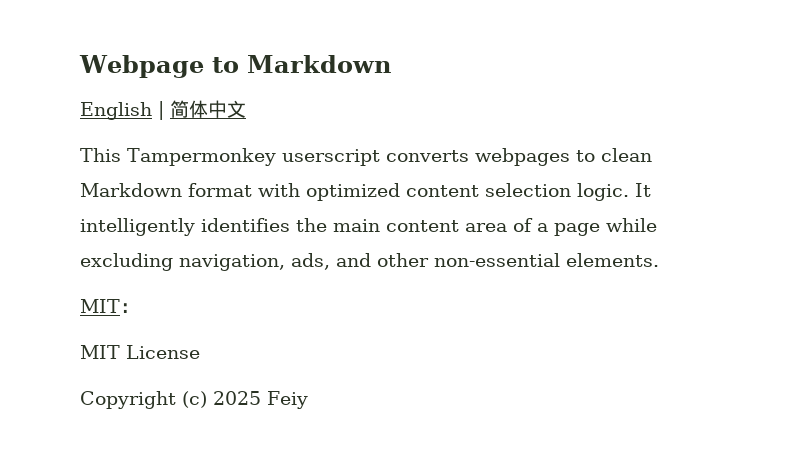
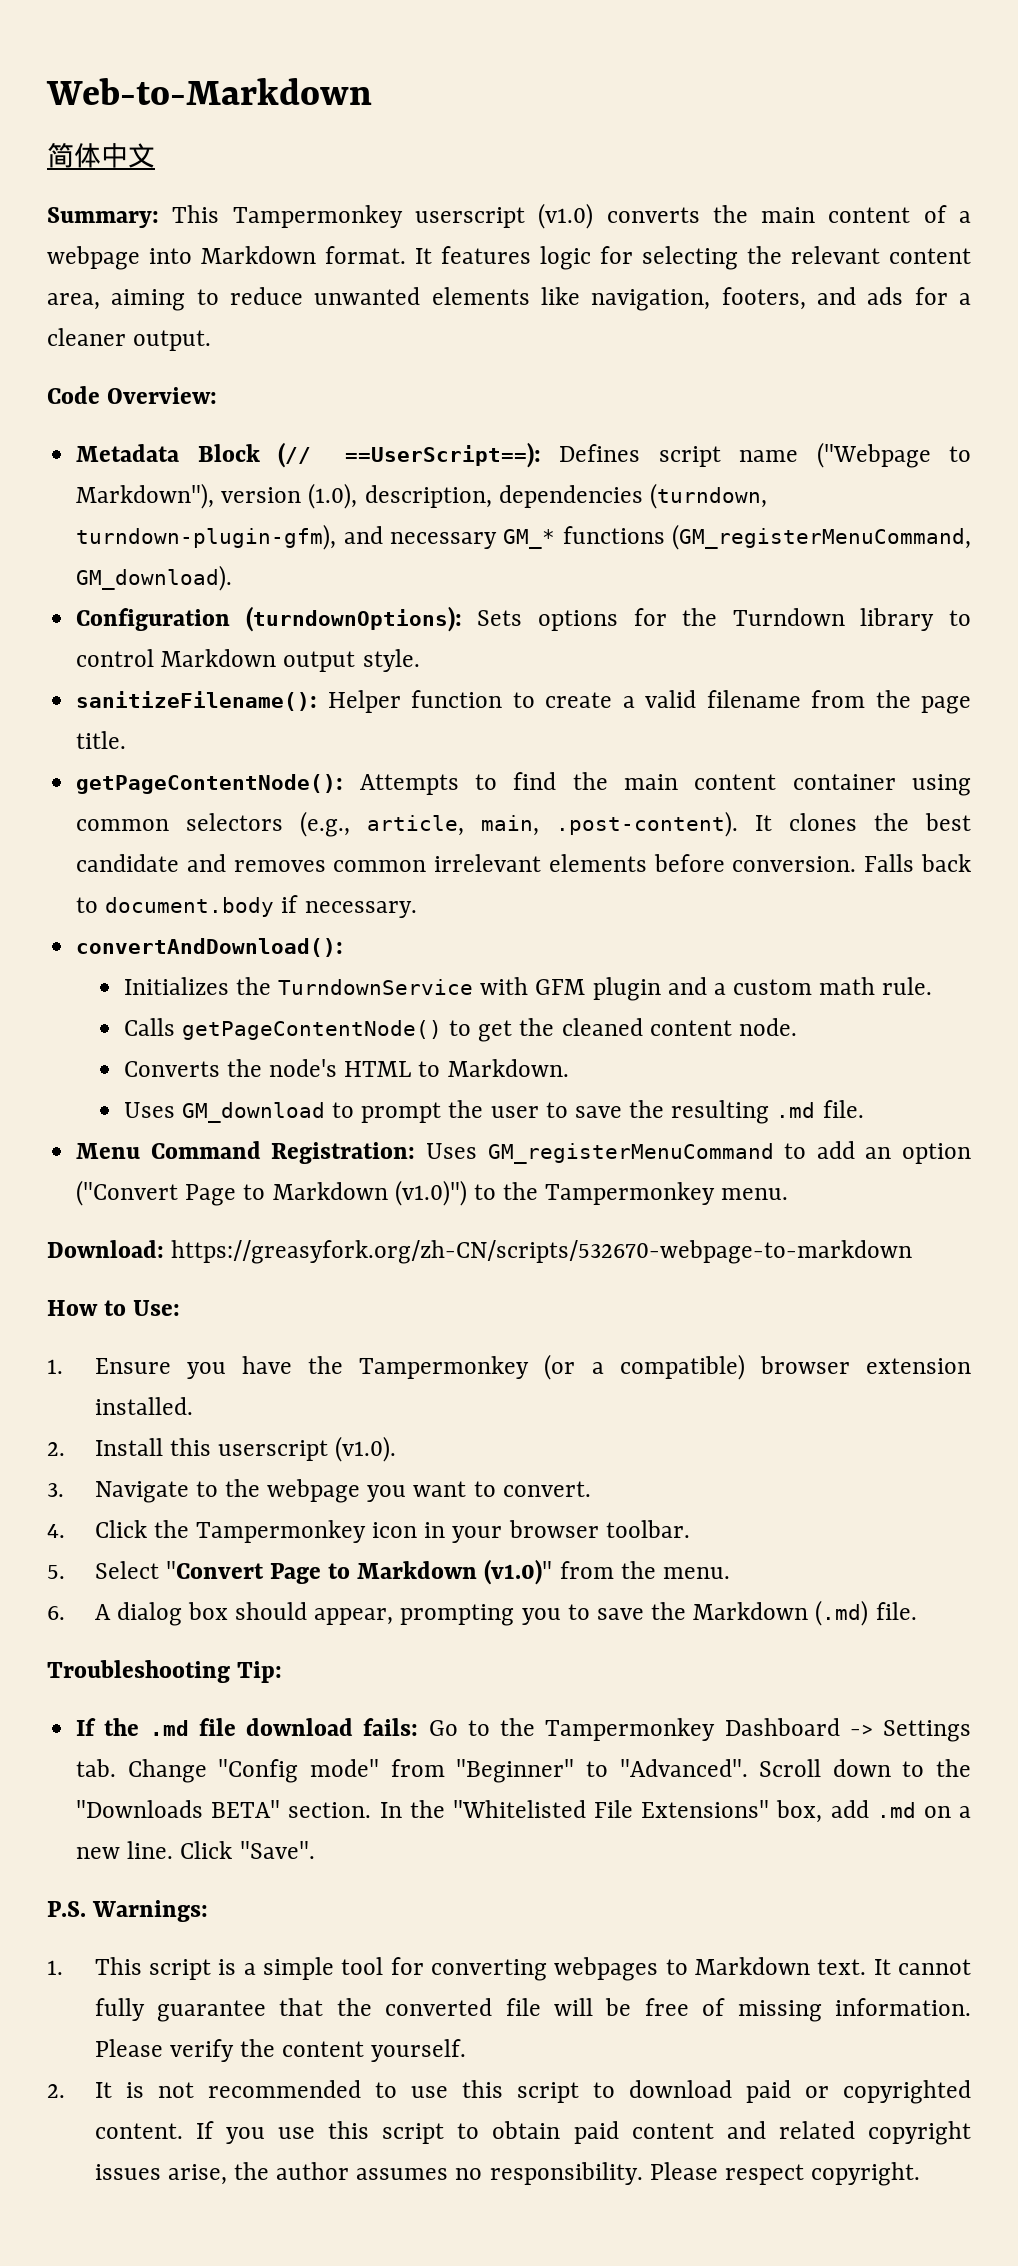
- Webpage to Markdown
- English | 简体中文
+ Web-to-Markdown
+ 简体中文
- This Tampermonkey userscript converts webpages to clean Markdown format with optimized content selection logic. It intelligently identifies the main content area of a page while excluding navigation, ads, and other non-essential elements.
- MIT：
- MIT License
- Copyright (c) 2025 Feiy
+ Summary: This Tampermonkey userscript (v1.0) converts the main content of a webpage into Markdown format. It features logic for selecting the relevant content area, aiming to reduce unwanted elements like navigation, footers, and ads for a cleaner output.
+ Code Overview:
+ Metadata Block (// ==UserScript==): Defines script name ("Webpage to Markdown"), version (1.0), description, dependencies (turndown, turndown-plugin-gfm), and necessary GM_* functions (GM_registerMenuCommand, GM_download).
+ Configuration (turndownOptions): Sets options for the Turndown library to control Markdown output style.
+ sanitizeFilename(): Helper function to create a valid filename from the page title.
+ getPageContentNode(): Attempts to find the main content container using common selectors (e.g., article, main, .post-content). It clones the best candidate and removes common irrelevant elements before conversion. Falls back to document.body if necessary.
+ convertAndDownload():
+ Initializes the TurndownService with GFM plugin and a custom math rule.
+ Calls getPageContentNode() to get the cleaned content node.
+ Converts the node's HTML to Markdown.
+ Uses GM_download to prompt the user to save the resulting .md file.
+ Menu Command Registration: Uses GM_registerMenuCommand to add an option ("Convert Page to Markdown (v1.0)") to the Tampermonkey menu.
+ Download: https://greasyfork.org/zh-CN/scripts/532670-webpage-to-markdown
+ How to Use:
+ 1. Ensure you have the Tampermonkey (or a compatible) browser extension installed.
+ 2. Install this userscript (v1.0).
+ 3. Navigate to the webpage you want to convert.
+ 4. Click the Tampermonkey icon in your browser toolbar.
+ 5. Select "Convert Page to Markdown (v1.0)" from the menu.
+ 6. A dialog box should appear, prompting you to save the Markdown (.md) file.
+ Troubleshooting Tip:
+ If the .md file download fails: Go to the Tampermonkey Dashboard -> Settings tab. Change "Config mode" from "Beginner" to "Advanced". Scroll down to the "Downloads BETA" section. In the "Whitelisted File Extensions" box, add .md on a new line. Click "Save".
+ P.S. Warnings:
+ 1. This script is a simple tool for converting webpages to Markdown text. It cannot fully guarantee that the converted file will be free of missing information. Please verify the content yourself.
+ 2. It is not recommended to use this script to download paid or copyrighted content. If you use this script to obtain paid content and related copyright issues arise, the author assumes no responsibility. Please respect copyright.

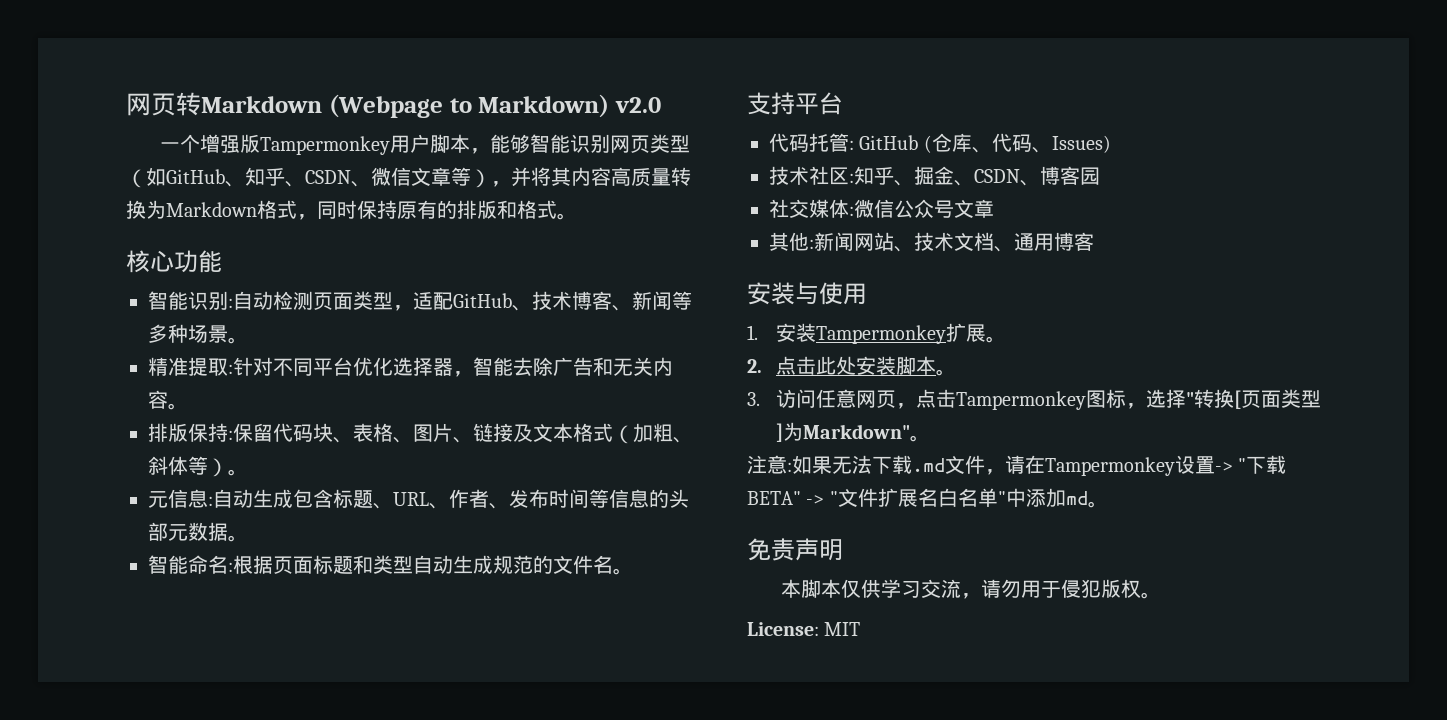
- Web-to-Markdown
- 简体中文
- Summary: This Tampermonkey userscript (v1.0) converts the main content of a webpage into Markdown format. It features logic for selecting the relevant content area, aiming to reduce unwanted elements like navigation, footers, and ads for a cleaner output.
- Code Overview:
- Metadata Block (// ==UserScript==): Defines script name ("Webpage to Markdown"), version (1.0), description, dependencies (turndown, turndown-plugin-gfm), and necessary GM_* functions (GM_registerMenuCommand, GM_download).
- Configuration (turndownOptions): Sets options for the Turndown library to control Markdown output style.
- sanitizeFilename(): Helper function to create a valid filename from the page title.
- getPageContentNode(): Attempts to find the main content container using common selectors (e.g., article, main, .post-content). It clones the best candidate and removes common irrelevant elements before conversion. Falls back to document.body if necessary.
- convertAndDownload():
- Initializes the TurndownService with GFM plugin and a custom math rule.
- Calls getPageContentNode() to get the cleaned content node.
- Converts the node's HTML to Markdown.
- Uses GM_download to prompt the user to save the resulting .md file.
- Menu Command Registration: Uses GM_registerMenuCommand to add an option ("Convert Page to Markdown (v1.0)") to the Tampermonkey menu.
- Download: https://greasyfork.org/zh-CN/scripts/532670-webpage-to-markdown
- How to Use:
- 1. Ensure you have the Tampermonkey (or a compatible) browser extension installed.
- 2. Install this userscript (v1.0).
- 3. Navigate to the webpage you want to convert.
- 4. Click the Tampermonkey icon in your browser toolbar.
- 5. Select "Convert Page to Markdown (v1.0)" from the menu.
- 6. A dialog box should appear, prompting you to save the Markdown (.md) file.
- Troubleshooting Tip:
- If the .md file download fails: Go to the Tampermonkey Dashboard -> Settings tab. Change "Config mode" from "Beginner" to "Advanced". Scroll down to the "Downloads BETA" section. In the "Whitelisted File Extensions" box, add .md on a new line. Click "Save".
- P.S. Warnings:
- 1. This script is a simple tool for converting webpages to Markdown text. It cannot fully guarantee that the converted file will be free of missing information. Please verify the content yourself.
- 2. It is not recommended to use this script to download paid or copyrighted content. If you use this script to obtain paid content and related copyright issues arise, the author assumes no responsibility. Please respect copyright.
+ 网页转Markdown (Webpage to Markdown) v2.0
+ 一个增强版Tampermonkey用户脚本，能够智能识别网页类型（如GitHub、知乎、CSDN、微信文章等），并将其内容高质量转换为Markdown格式，同时保持原有的排版和格式。
+ 核心功能
+ 智能识别:自动检测页面类型，适配GitHub、技术博客、新闻等多种场景。
+ 精准提取:针对不同平台优化选择器，智能去除广告和无关内容。
+ 排版保持:保留代码块、表格、图片、链接及文本格式（加粗、斜体等）。
+ 元信息:自动生成包含标题、URL、作者、发布时间等信息的头部元数据。
+ 智能命名:根据页面标题和类型自动生成规范的文件名。
+ 支持平台
+ 代码托管: GitHub (仓库、代码、Issues)
+ 技术社区:知乎、掘金、CSDN、博客园
+ 社交媒体:微信公众号文章
+ 其他:新闻网站、技术文档、通用博客
+ 安装与使用
+ 1.安装Tampermonkey扩展。
+ 2.点击此处安装脚本。
+ 3.访问任意网页，点击Tampermonkey图标，选择"转换[页面类型]为Markdown"。
+ 注意:如果无法下载.md文件，请在Tampermonkey设置-> "下载BETA" -> "文件扩展名白名单"中添加md。
+ 免责声明
+ 本脚本仅供学习交流，请勿用于侵犯版权。
+ License: MIT

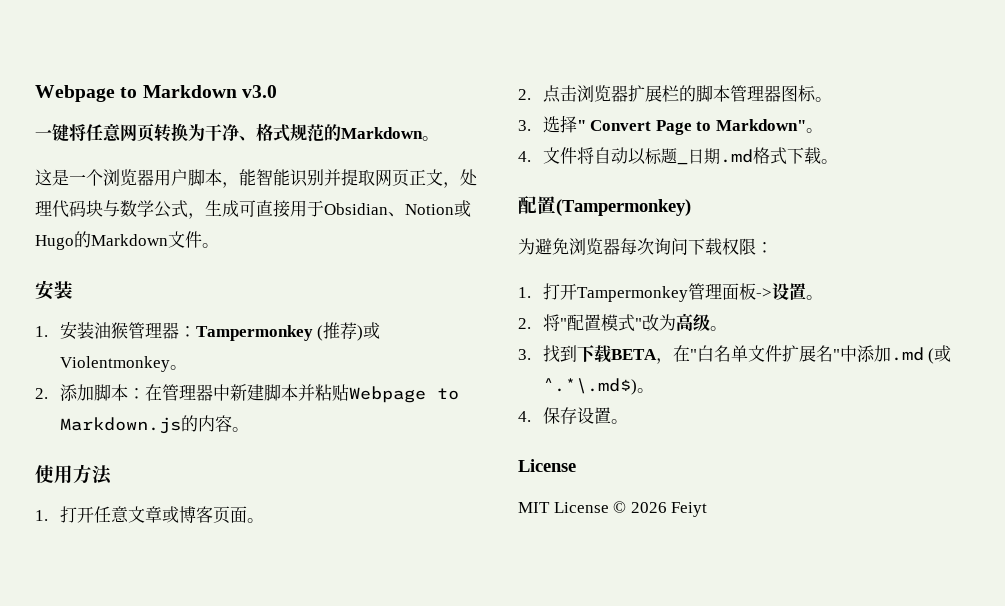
- 网页转Markdown (Webpage to Markdown) v2.0
- 一个增强版Tampermonkey用户脚本，能够智能识别网页类型（如GitHub、知乎、CSDN、微信文章等），并将其内容高质量转换为Markdown格式，同时保持原有的排版和格式。
- 核心功能
- 智能识别:自动检测页面类型，适配GitHub、技术博客、新闻等多种场景。
- 精准提取:针对不同平台优化选择器，智能去除广告和无关内容。
- 排版保持:保留代码块、表格、图片、链接及文本格式（加粗、斜体等）。
- 元信息:自动生成包含标题、URL、作者、发布时间等信息的头部元数据。
- 智能命名:根据页面标题和类型自动生成规范的文件名。
- 支持平台
- 代码托管: GitHub (仓库、代码、Issues)
- 技术社区:知乎、掘金、CSDN、博客园
- 社交媒体:微信公众号文章
- 其他:新闻网站、技术文档、通用博客
- 安装与使用
- 1.安装Tampermonkey扩展。
- 2.点击此处安装脚本。
- 3.访问任意网页，点击Tampermonkey图标，选择"转换[页面类型]为Markdown"。
- 注意:如果无法下载.md文件，请在Tampermonkey设置-> "下载BETA" -> "文件扩展名白名单"中添加md。
- 免责声明
- 本脚本仅供学习交流，请勿用于侵犯版权。
- License: MIT
+ Webpage to Markdown v3.0
+ 一键将任意网页转换为干净、格式规范的Markdown。
+ 这是一个浏览器用户脚本，能智能识别并提取网页正文，处理代码块与数学公式，生成可直接用于Obsidian、Notion或Hugo的Markdown文件。
+ 安装
+ 1.安装油猴管理器：Tampermonkey (推荐)或Violentmonkey。
+ 2.添加脚本：在管理器中新建脚本并粘贴Webpage to Markdown.js的内容。
+ 使用方法
+ 1.打开任意文章或博客页面。
+ 2.点击浏览器扩展栏的脚本管理器图标。
+ 3.选择" Convert Page to Markdown"。
+ 4.文件将自动以标题_日期.md格式下载。
+ 配置(Tampermonkey)
+ 为避免浏览器每次询问下载权限：
+ 1.打开Tampermonkey管理面板->设置。
+ 2.将"配置模式"改为高级。
+ 3.找到下载BETA，在"白名单文件扩展名"中添加.md (或^.*\.md$)。
+ 4.保存设置。
+ License
+ MIT License © 2026 Feiyt

